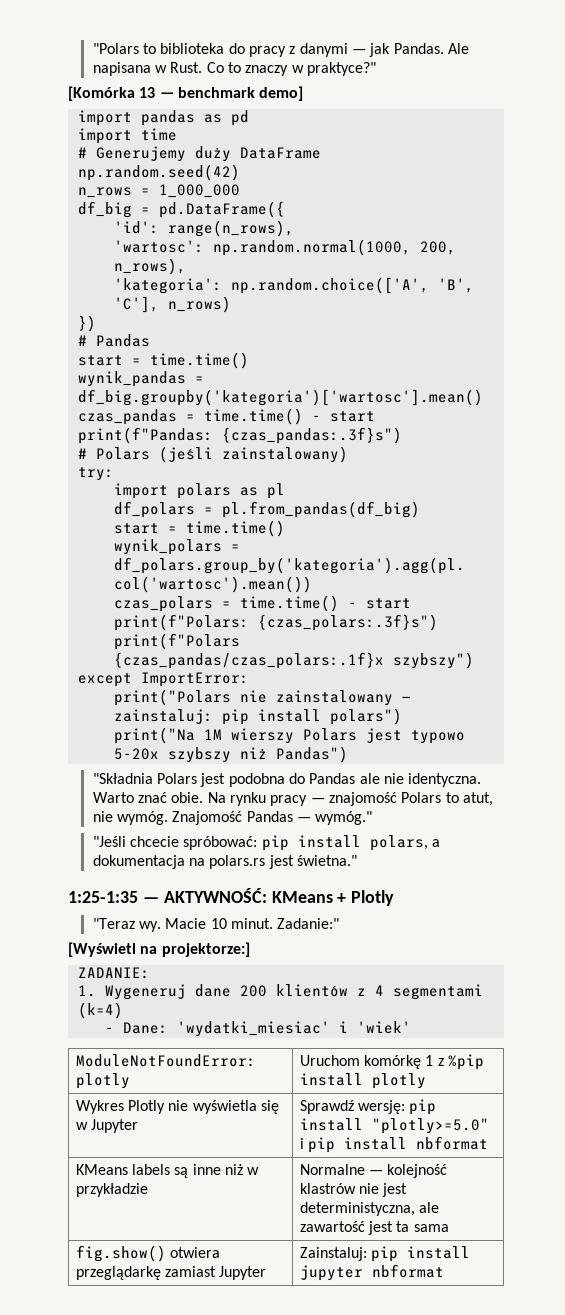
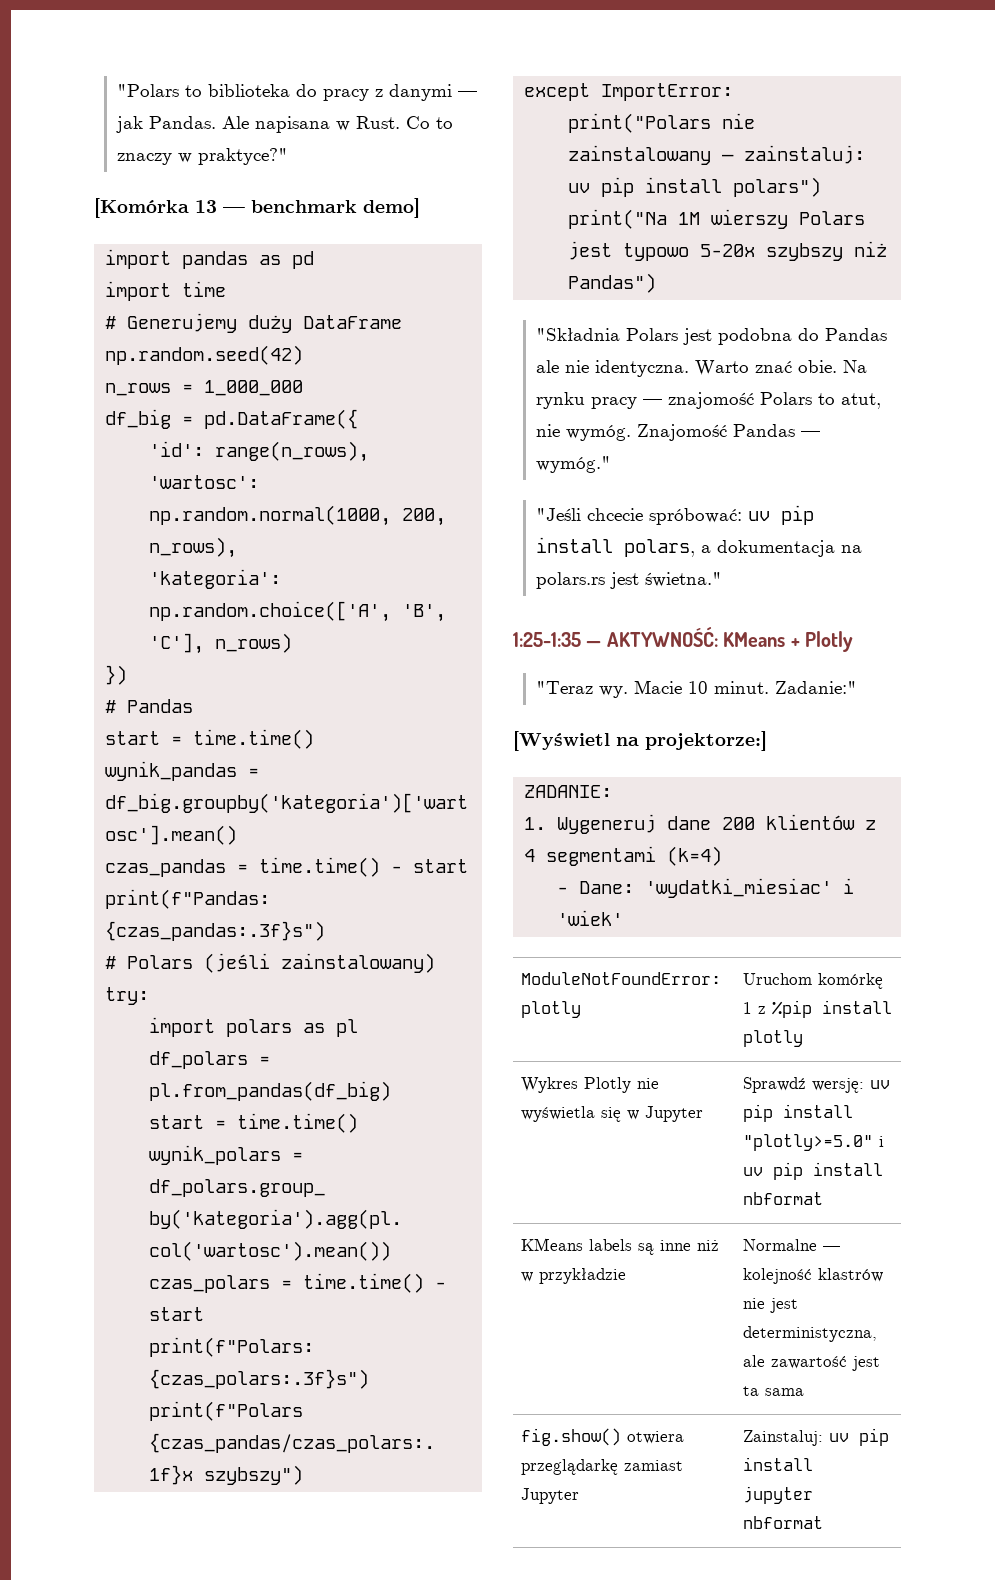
- print("Polars nie zainstalowany — zainstaluj: pip install polars")
+ print("Polars nie zainstalowany — zainstaluj: uv pip install polars")
- "Jeśli chcecie spróbować: pip install polars, a dokumentacja na polars.rs jest świetna."
+ "Jeśli chcecie spróbować: uv pip install polars, a dokumentacja na polars.rs jest świetna."
- Wykres Plotly nie wyświetla się w Jupyter | Sprawdź wersję: pip install "plotly>=5.0" i pip install nbformat
+ Wykres Plotly nie wyświetla się w Jupyter | Sprawdź wersję: uv pip install "plotly>=5.0" i uv pip install nbformat
- fig.show() otwiera przeglądarkę zamiast Jupyter | Zainstaluj: pip install jupyter nbformat
+ fig.show() otwiera przeglądarkę zamiast Jupyter | Zainstaluj: uv pip install jupyter nbformat

